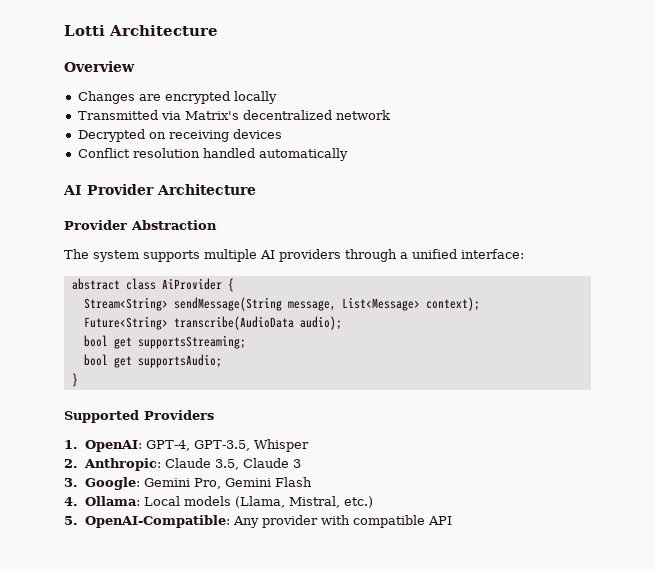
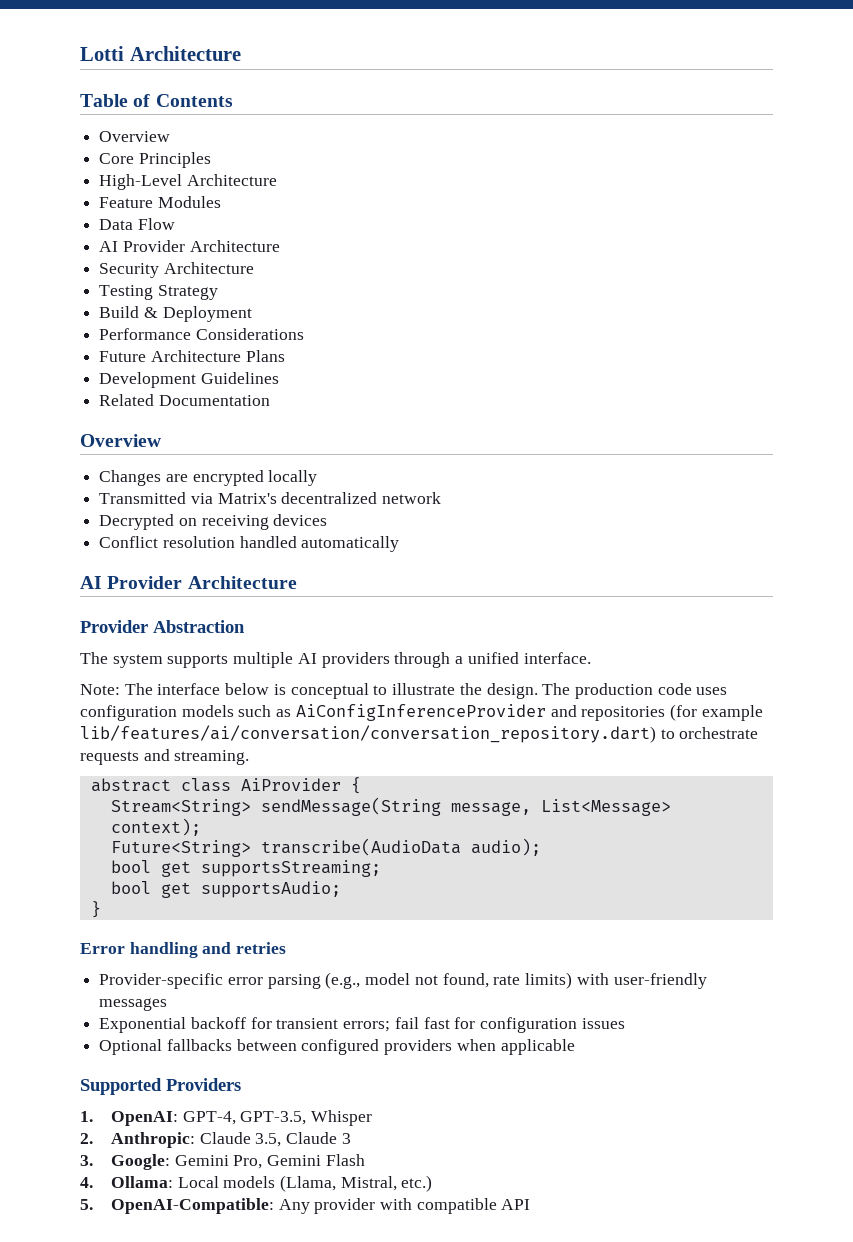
+ Table of Contents
+ Overview
+ Core Principles
+ High-Level Architecture
+ Feature Modules
+ Data Flow
+ AI Provider Architecture
+ Security Architecture
+ Testing Strategy
+ Build & Deployment
+ Performance Considerations
+ Future Architecture Plans
+ Development Guidelines
+ Related Documentation
- The system supports multiple AI providers through a unified interface:
+ The system supports multiple AI providers through a unified interface.
+ Note: The interface below is conceptual to illustrate the design. The production code uses configuration models such as AiConfigInferenceProvider and repositories (for example lib/features/ai/conversation/conversation_repository.dart) to orchestrate requests and streaming.
+ Error handling and retries
+ Provider‑specific error parsing (e.g., model not found, rate limits) with user‑friendly messages
+ Exponential backoff for transient errors; fail fast for configuration issues
+ Optional fallbacks between configured providers when applicable

